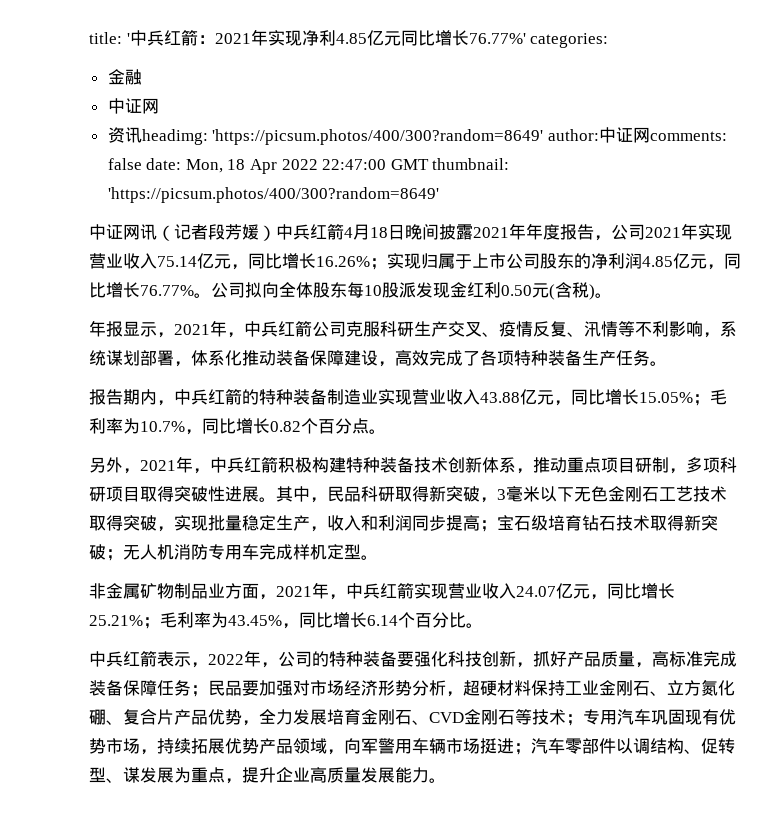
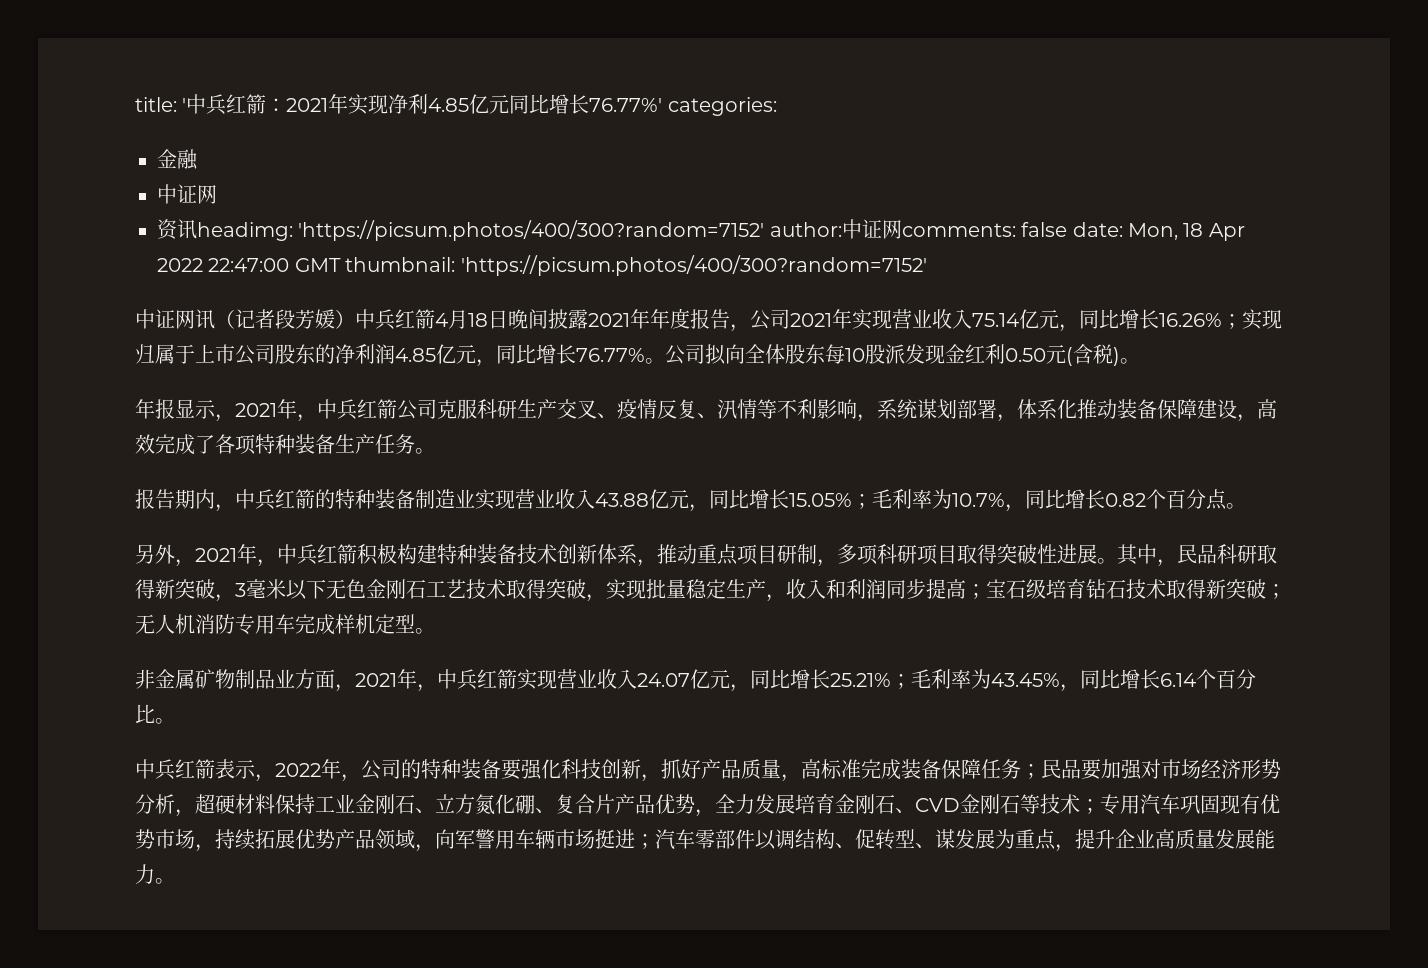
- 资讯headimg: 'https://picsum.photos/400/300?random=8649' author:中证网comments: false date: Mon, 18 Apr 2022 22:47:00 GMT thumbnail: 'https://picsum.photos/400/300?random=8649'
+ 资讯headimg: 'https://picsum.photos/400/300?random=7152' author:中证网comments: false date: Mon, 18 Apr 2022 22:47:00 GMT thumbnail: 'https://picsum.photos/400/300?random=7152'

